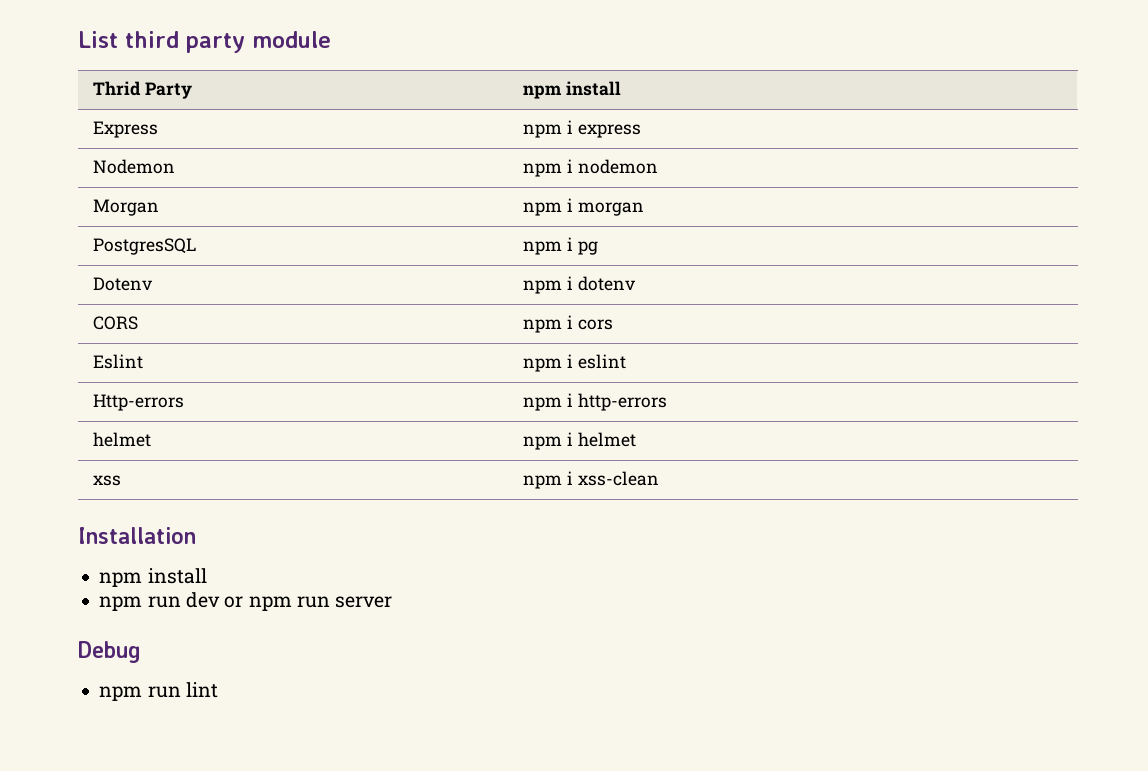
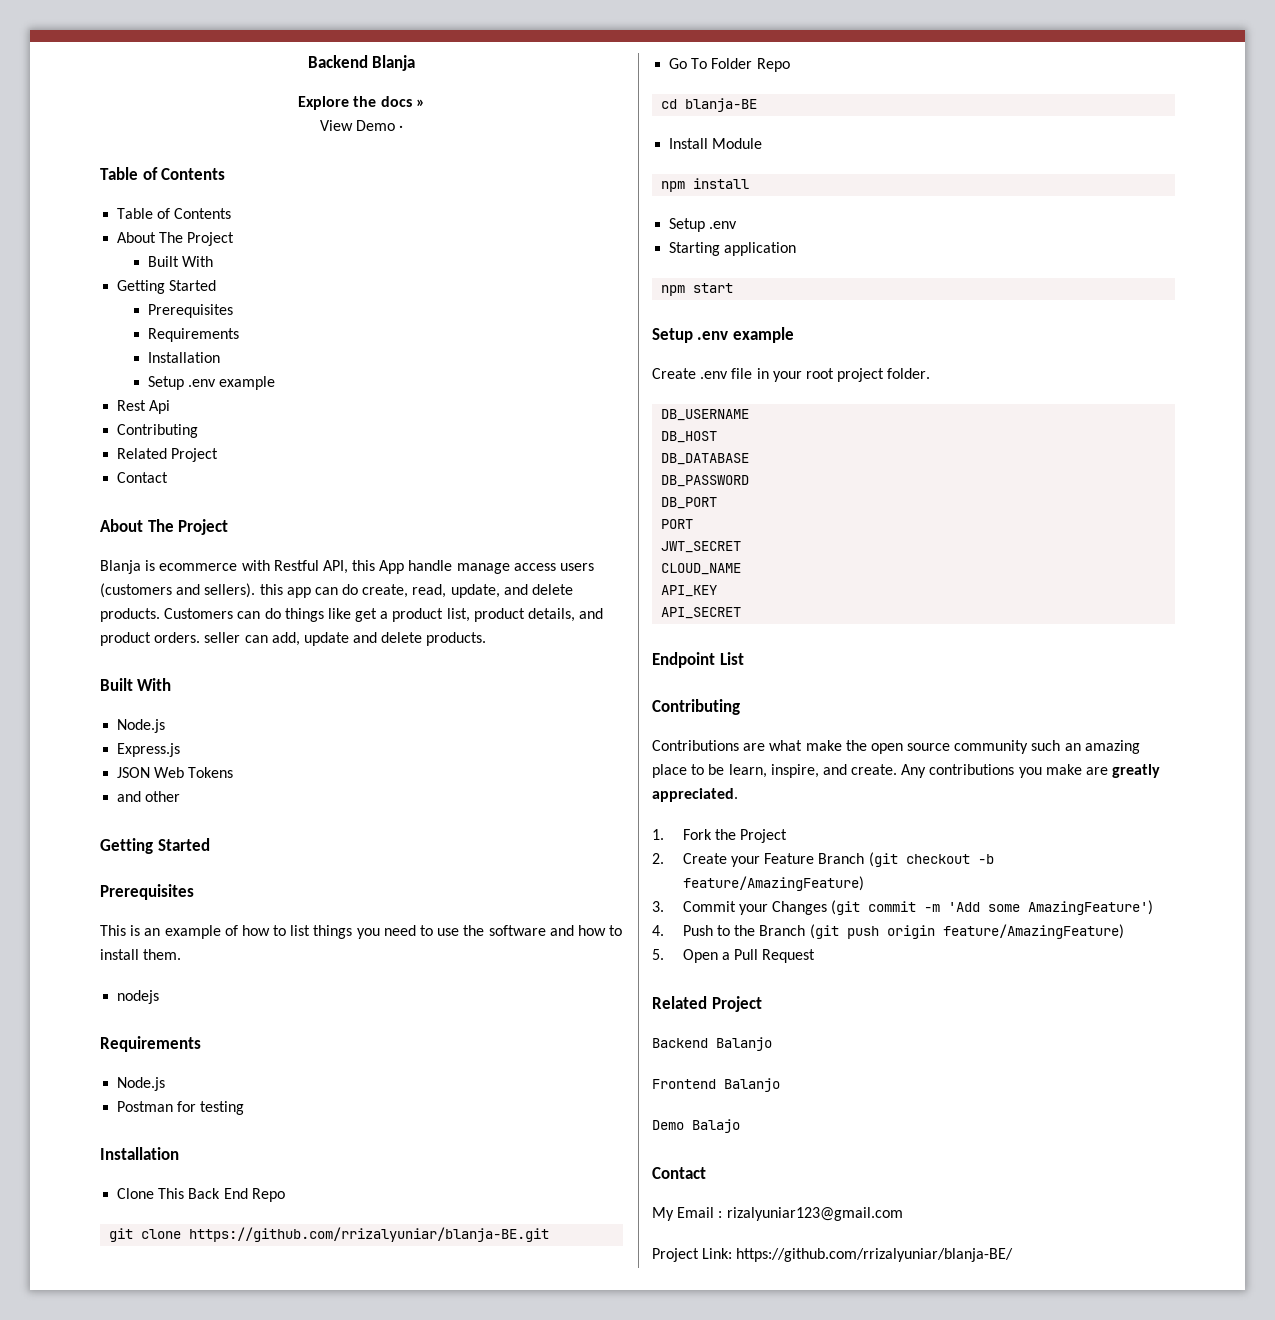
- List third party module
- Thrid Party | npm install
- Express | npm i express
- Nodemon | npm i nodemon
- Morgan | npm i morgan
- PostgresSQL | npm i pg
- Dotenv | npm i dotenv
- CORS | npm i cors
- Eslint | npm i eslint
- Http-errors | npm i http-errors
- helmet | npm i helmet
- xss | npm i xss-clean
+ Backend Blanja
+ Explore the docs »
+ View Demo ·
+ Table of Contents
+ Table of Contents
+ About The Project
+ Built With
+ Getting Started
+ Prerequisites
+ Requirements
  Installation
+ Setup .env example
+ Rest Api
+ Contributing
+ Related Project
+ Contact
+ About The Project
+ Blanja is ecommerce with Restful API, this App handle manage access users (customers and sellers). this app can do create, read, update, and delete products. Customers can do things like get a product list, product details, and product orders. seller can add, update and delete products.
+ Built With
+ Node.js
+ Express.js
+ JSON Web Tokens
+ and other
+ Getting Started
+ Prerequisites
+ This is an example of how to list things you need to use the software and how to install them.
+ nodejs
+ Requirements
+ Node.js
+ Postman for testing
+ Installation
+ Clone This Back End Repo
+ git clone https://github.com/rrizalyuniar/blanja-BE.git
+ Go To Folder Repo
+ cd blanja-BE
+ Install Module
  npm install
- npm run dev or npm run server
- Debug
- npm run lint
+ Setup .env
+ Starting application
+ npm start
+ Setup .env example
+ Create .env file in your root project folder.
+ DB_USERNAME
+ DB_HOST
+ DB_DATABASE
+ DB_PASSWORD
+ DB_PORT
+ PORT
+ JWT_SECRET
+ CLOUD_NAME
+ API_KEY
+ API_SECRET
+ Endpoint List
+ Contributing
+ Contributions are what make the open source community such an amazing place to be learn, inspire, and create. Any contributions you make are greatly appreciated.
+ 1. Fork the Project
+ 2. Create your Feature Branch (git checkout -b feature/AmazingFeature)
+ 3. Commit your Changes (git commit -m 'Add some AmazingFeature')
+ 4. Push to the Branch (git push origin feature/AmazingFeature)
+ 5. Open a Pull Request
+ Related Project
+ Backend Balanjo
+ Frontend Balanjo
+ Demo Balajo
+ Contact
+ My Email : rizalyuniar123@gmail.com
+ Project Link: https://github.com/rrizalyuniar/blanja-BE/

